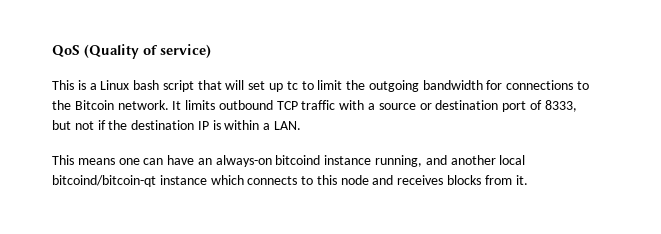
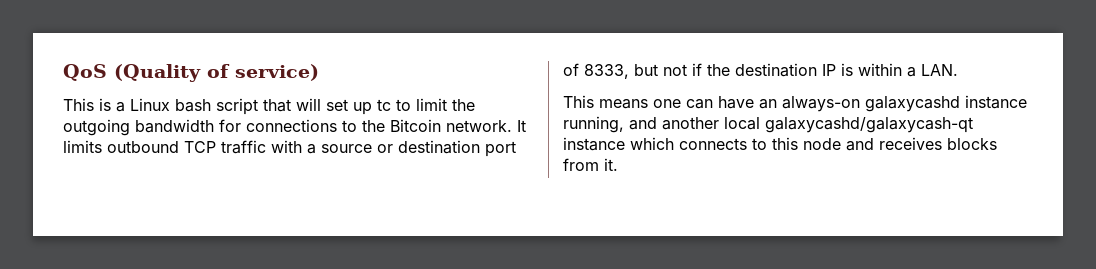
- This means one can have an always-on bitcoind instance running, and another local bitcoind/bitcoin-qt instance which connects to this node and receives blocks from it.
+ This means one can have an always-on galaxycashd instance running, and another local galaxycashd/galaxycash-qt instance which connects to this node and receives blocks from it.

